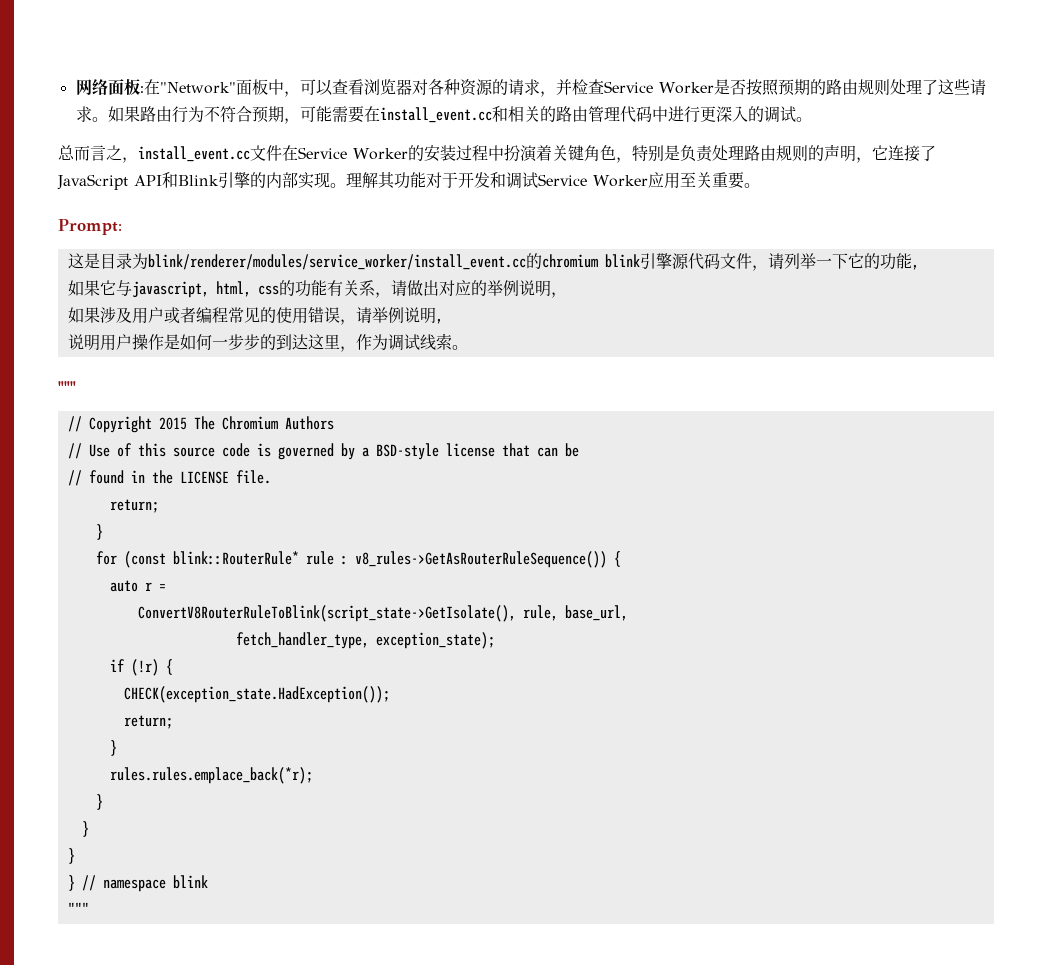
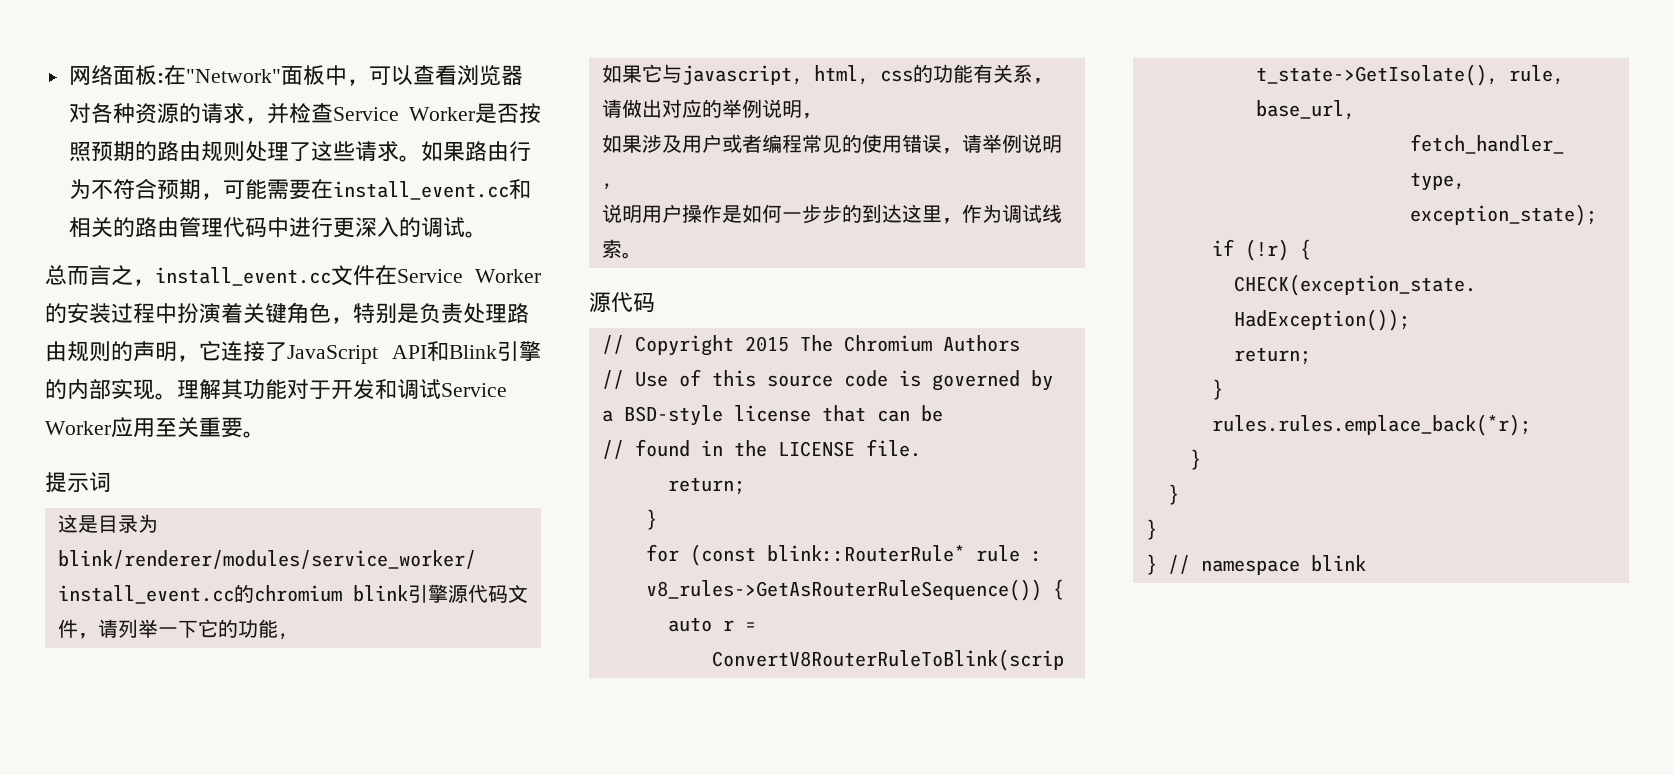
- Prompt:
+ 提示词
  说明用户操作是如何一步步的到达这里，作为调试线索。
- """
+ 源代码
  } // namespace blink
- """

